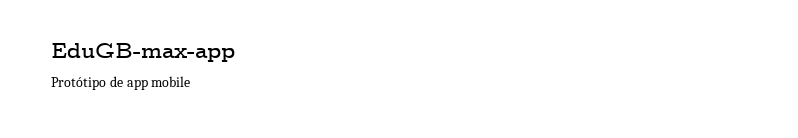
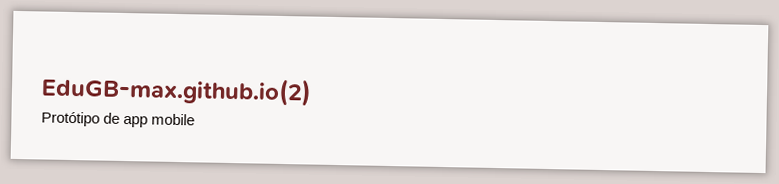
- EduGB-max-app
+ EduGB-max.github.io(2)

